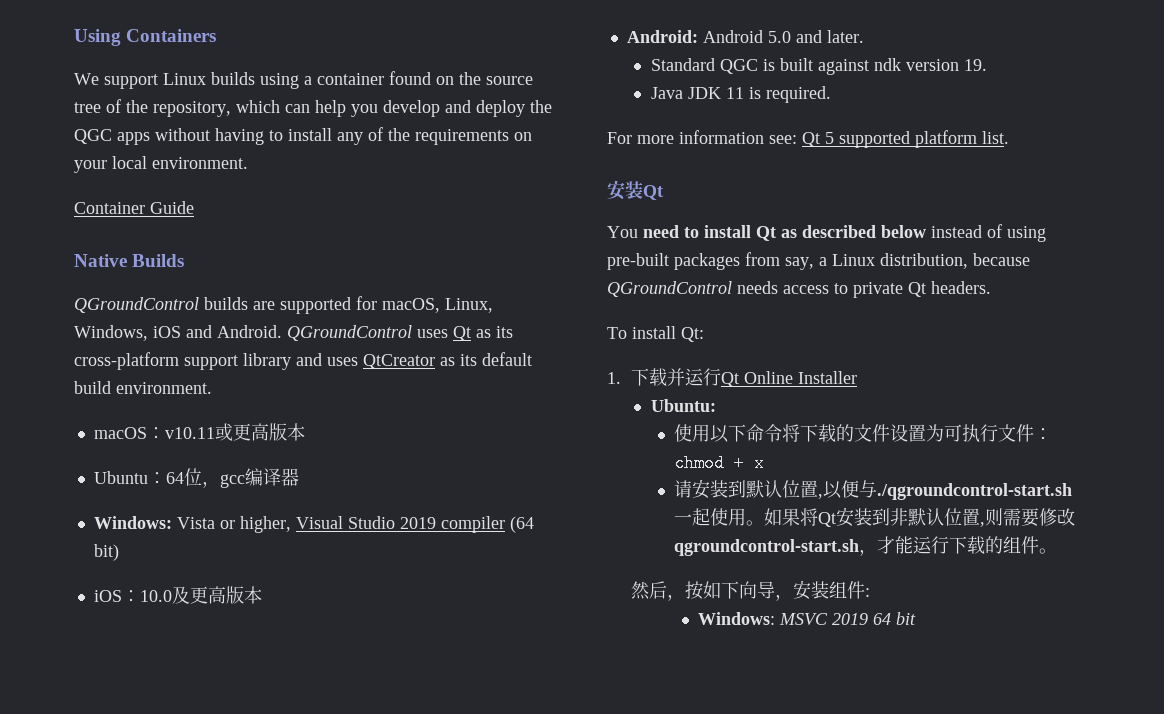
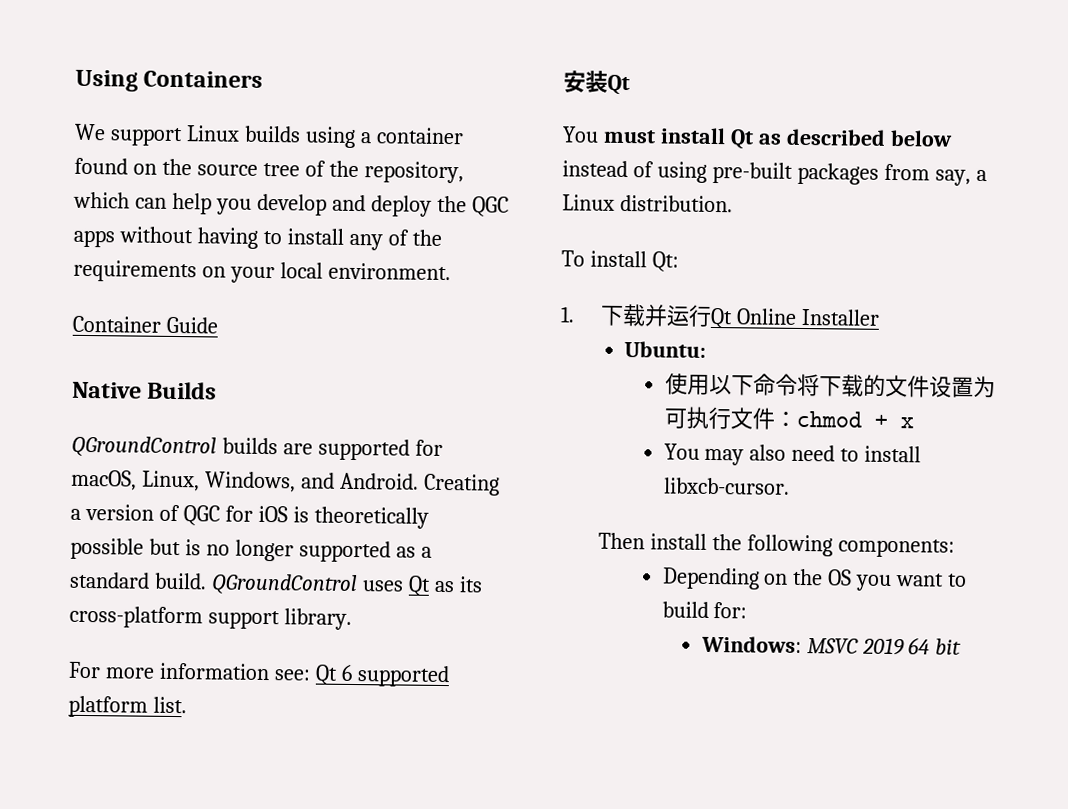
- QGroundControl builds are supported for macOS, Linux, Windows, iOS and Android.
+ QGroundControl builds are supported for macOS, Linux, Windows, and Android.
+ Creating a version of QGC for iOS is theoretically possible but is no longer supported as a standard build.
- QGroundControl uses Qt as its cross-platform support library and uses QtCreator as its default build environment.
- macOS：v10.11或更高版本
- Ubuntu：64位，gcc编译器
- Windows: Vista or higher, Visual Studio 2019 compiler (64 bit)
- iOS：10.0及更高版本
- Android: Android 5.0 and later.
- Standard QGC is built against ndk version 19.
- Java JDK 11 is required.
+ QGroundControl uses Qt as its cross-platform support library.
- For more information see: Qt 5 supported platform list.
+ For more information see: Qt 6 supported platform list.
- You need to install Qt as described below instead of using pre-built packages from say, a Linux distribution, because QGroundControl needs access to private Qt headers.
+ You must install Qt as described below instead of using pre-built packages from say, a Linux distribution.
- 请安装到默认位置,以便与./qgroundcontrol-start.sh一起使用。如果将Qt安装到非默认位置,则需要修改qgroundcontrol-start.sh，才能运行下载的组件。
- 然后，按如下向导，安装组件:
+ You may also need to install libxcb-cursor.
+ Then install the following components:
+ Depending on the OS you want to build for:

